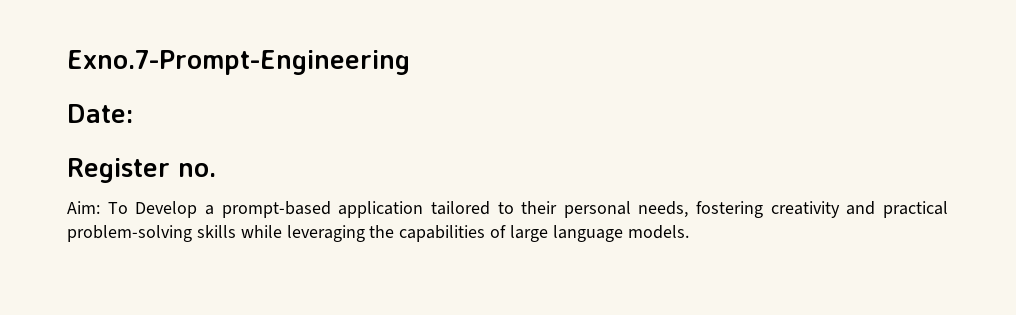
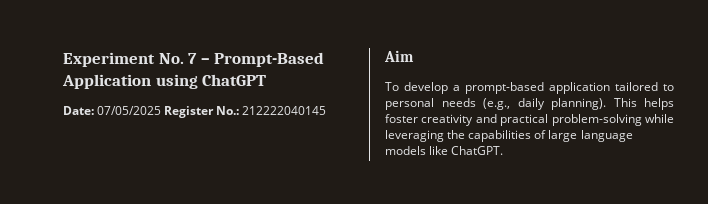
- Exno.7-Prompt-Engineering
- Date:
- Register no.
- Aim: To Develop a prompt-based application tailored to their personal needs, fostering creativity and practical problem-solving skills while leveraging the capabilities of large language models.
+ Experiment No. 7 – Prompt-Based Application using ChatGPT
+ Date: 07/05/2025 Register No.: 212222040145
+ Aim
+ To develop a prompt-based application tailored to personal needs (e.g., daily planning). This helps foster creativity and practical problem-solving while leveraging the capabilities of large language models like ChatGPT.

